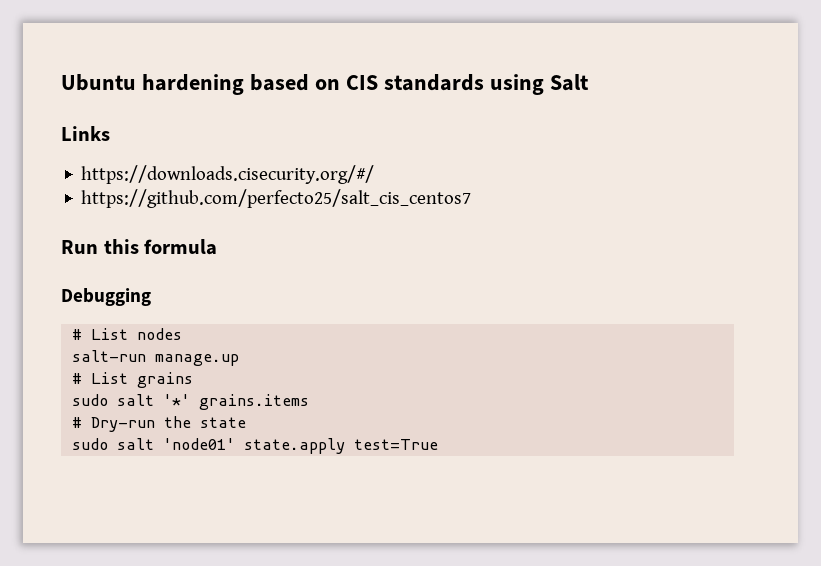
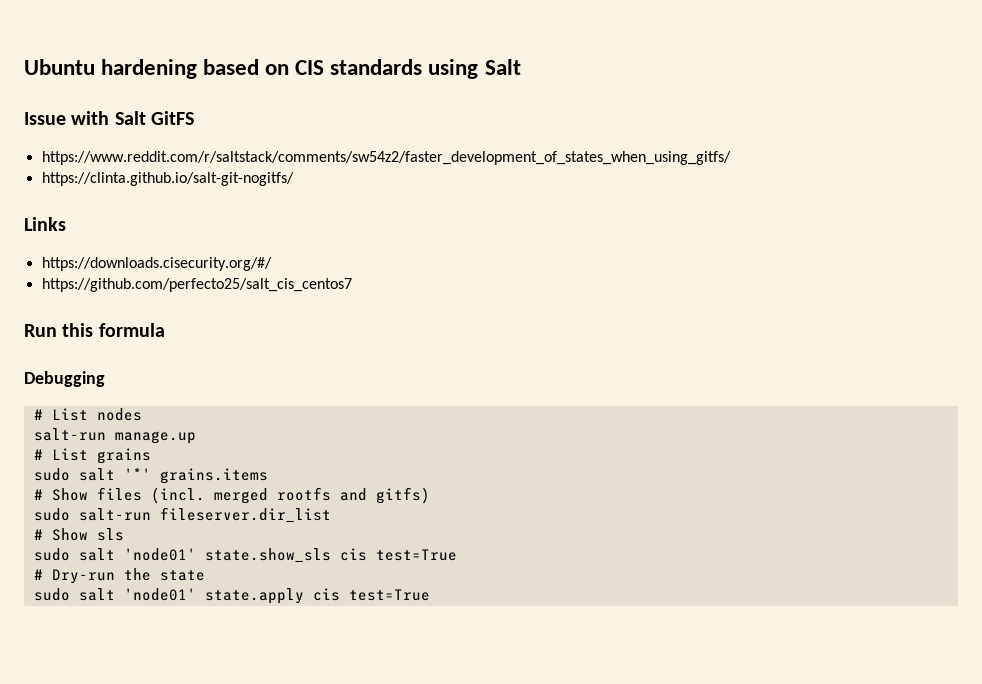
+ Issue with Salt GitFS
+ https://www.reddit.com/r/saltstack/comments/sw54z2/faster_development_of_states_when_using_gitfs/
+ https://clinta.github.io/salt-git-nogitfs/
+ # Show files (incl. merged rootfs and gitfs)
+ sudo salt-run fileserver.dir_list
+ # Show sls
+ sudo salt 'node01' state.show_sls cis test=True
- sudo salt 'node01' state.apply test=True
+ sudo salt 'node01' state.apply cis test=True

